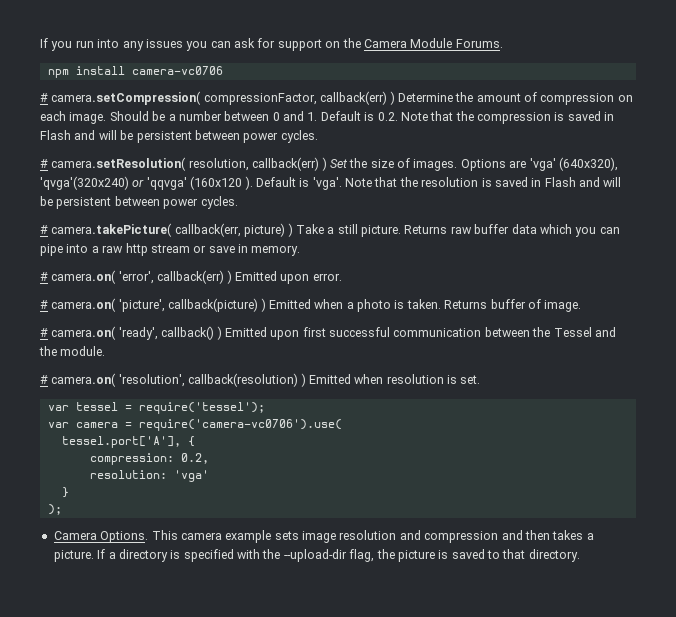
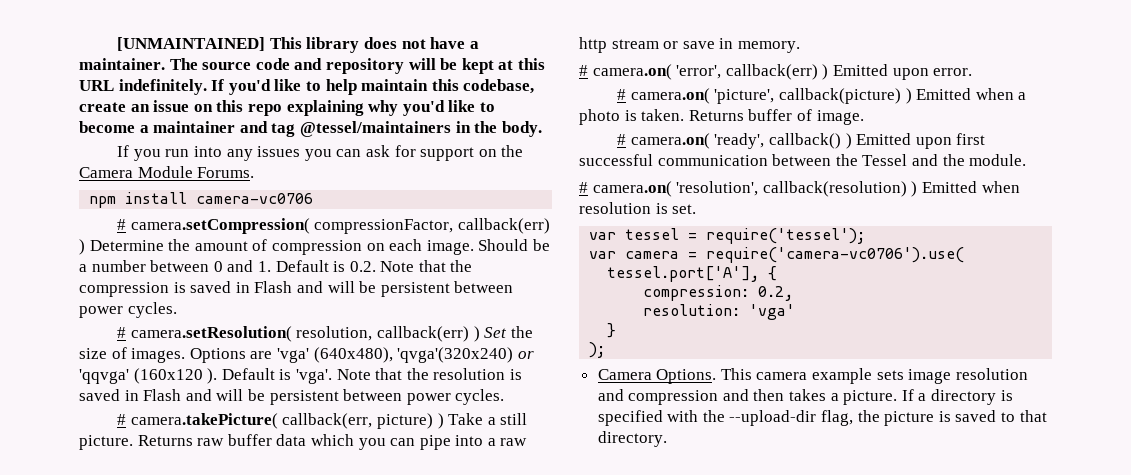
+ [UNMAINTAINED] This library does not have a maintainer. The source code and repository will be kept at this URL indefinitely. If you'd like to help maintain this codebase, create an issue on this repo explaining why you'd like to become a maintainer and tag @tessel/maintainers in the body.
- Options are 'vga' (640x320), 'qvga'(320x240) or 'qqvga' (160x120 ).
+ Options are 'vga' (640x480), 'qvga'(320x240) or 'qqvga' (160x120 ).

